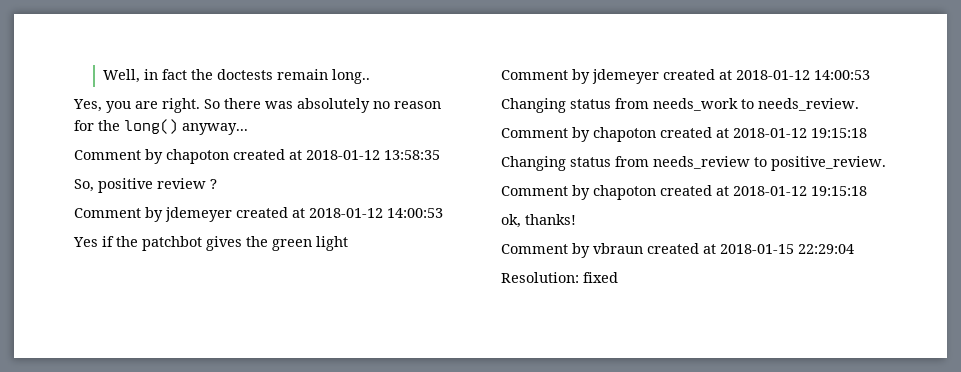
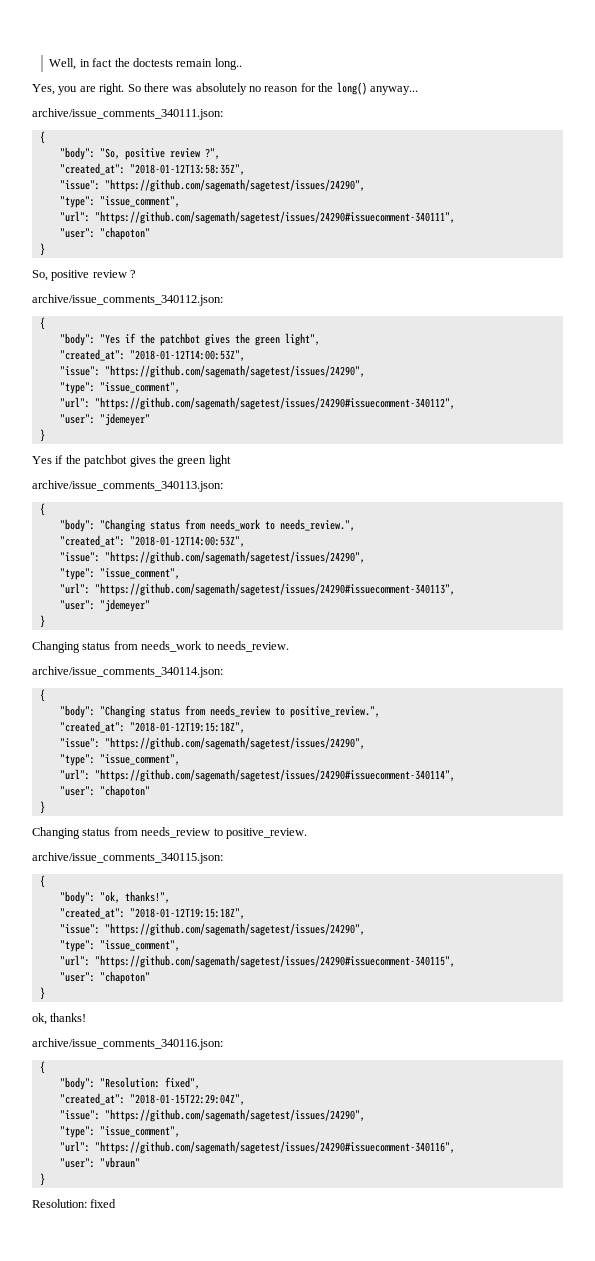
- Comment by chapoton created at 2018-01-12 13:58:35
+ archive/issue_comments_340111.json:
+ {
+ "body": "So, positive review ?",
+ "created_at": "2018-01-12T13:58:35Z",
+ "issue": "https://github.com/sagemath/sagetest/issues/24290",
+ "type": "issue_comment",
+ "url": "https://github.com/sagemath/sagetest/issues/24290#issuecomment-340111",
+ "user": "chapoton"
+ }
  So, positive review ?
- Comment by jdemeyer created at 2018-01-12 14:00:53
+ archive/issue_comments_340112.json:
+ {
+ "body": "Yes if the patchbot gives the green light",
+ "created_at": "2018-01-12T14:00:53Z",
+ "issue": "https://github.com/sagemath/sagetest/issues/24290",
+ "type": "issue_comment",
+ "url": "https://github.com/sagemath/sagetest/issues/24290#issuecomment-340112",
+ "user": "jdemeyer"
+ }
  Yes if the patchbot gives the green light
- Comment by jdemeyer created at 2018-01-12 14:00:53
+ archive/issue_comments_340113.json:
+ {
+ "body": "Changing status from needs_work to needs_review.",
+ "created_at": "2018-01-12T14:00:53Z",
+ "issue": "https://github.com/sagemath/sagetest/issues/24290",
+ "type": "issue_comment",
+ "url": "https://github.com/sagemath/sagetest/issues/24290#issuecomment-340113",
+ "user": "jdemeyer"
+ }
  Changing status from needs_work to needs_review.
- Comment by chapoton created at 2018-01-12 19:15:18
+ archive/issue_comments_340114.json:
+ {
+ "body": "Changing status from needs_review to positive_review.",
+ "created_at": "2018-01-12T19:15:18Z",
+ "issue": "https://github.com/sagemath/sagetest/issues/24290",
+ "type": "issue_comment",
+ "url": "https://github.com/sagemath/sagetest/issues/24290#issuecomment-340114",
+ "user": "chapoton"
+ }
  Changing status from needs_review to positive_review.
- Comment by chapoton created at 2018-01-12 19:15:18
+ archive/issue_comments_340115.json:
+ {
+ "body": "ok, thanks!",
+ "created_at": "2018-01-12T19:15:18Z",
+ "issue": "https://github.com/sagemath/sagetest/issues/24290",
+ "type": "issue_comment",
+ "url": "https://github.com/sagemath/sagetest/issues/24290#issuecomment-340115",
+ "user": "chapoton"
+ }
  ok, thanks!
- Comment by vbraun created at 2018-01-15 22:29:04
+ archive/issue_comments_340116.json:
+ {
+ "body": "Resolution: fixed",
+ "created_at": "2018-01-15T22:29:04Z",
+ "issue": "https://github.com/sagemath/sagetest/issues/24290",
+ "type": "issue_comment",
+ "url": "https://github.com/sagemath/sagetest/issues/24290#issuecomment-340116",
+ "user": "vbraun"
+ }

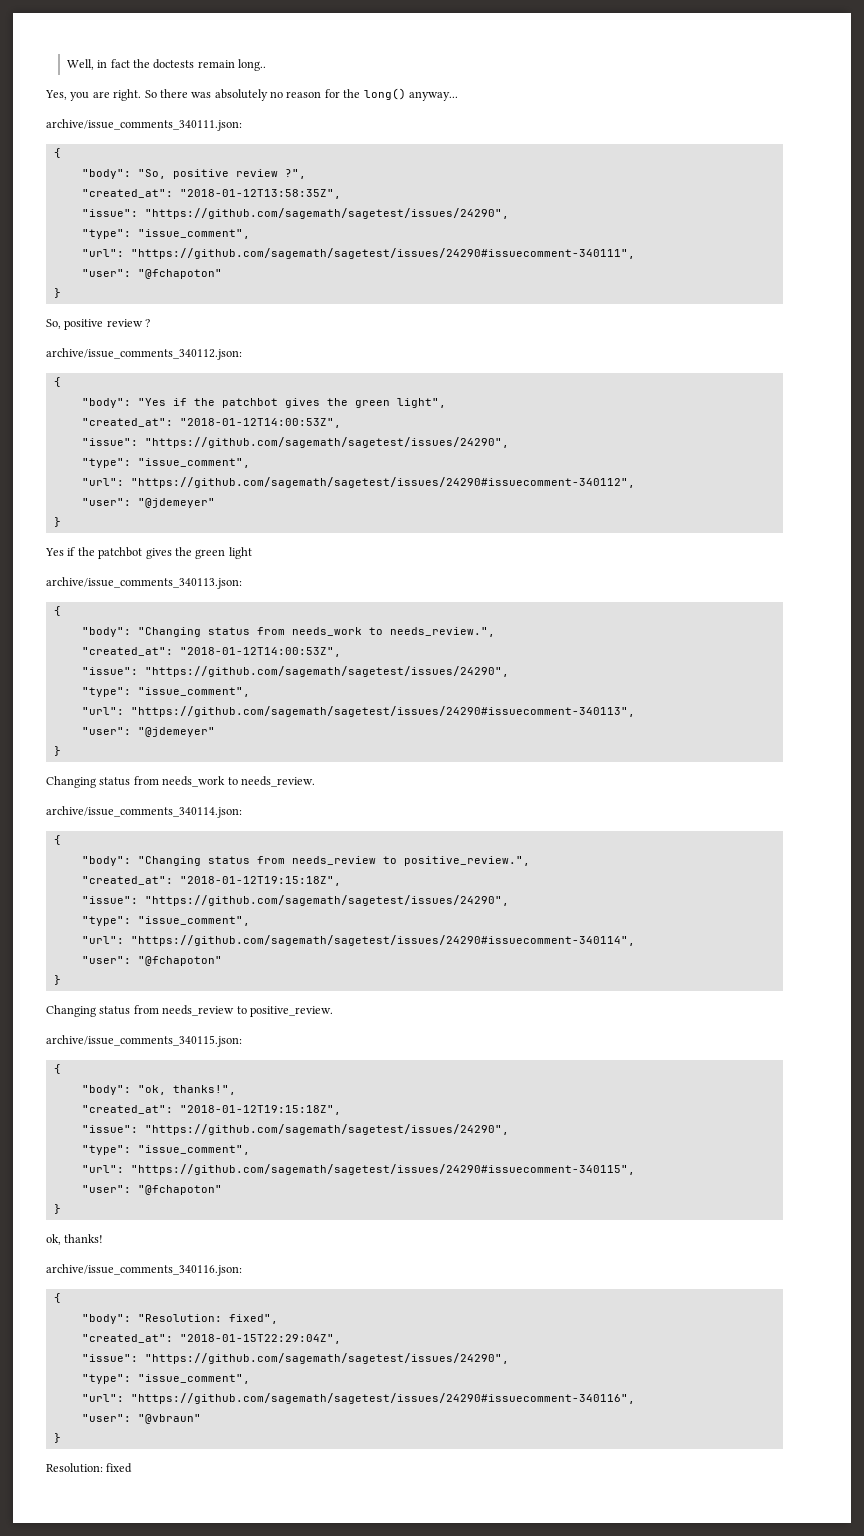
  "url": "https://github.com/sagemath/sagetest/issues/24290#issuecomment-340111",
- "user": "chapoton"
+ "user": "@fchapoton"
  "url": "https://github.com/sagemath/sagetest/issues/24290#issuecomment-340112",
- "user": "jdemeyer"
+ "user": "@jdemeyer"
  "url": "https://github.com/sagemath/sagetest/issues/24290#issuecomment-340113",
- "user": "jdemeyer"
+ "user": "@jdemeyer"
  "url": "https://github.com/sagemath/sagetest/issues/24290#issuecomment-340114",
- "user": "chapoton"
+ "user": "@fchapoton"
  "url": "https://github.com/sagemath/sagetest/issues/24290#issuecomment-340115",
- "user": "chapoton"
+ "user": "@fchapoton"
- "user": "vbraun"
+ "user": "@vbraun"

